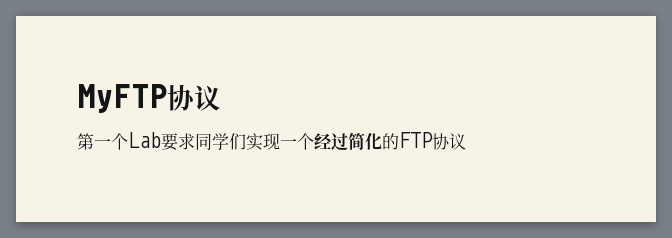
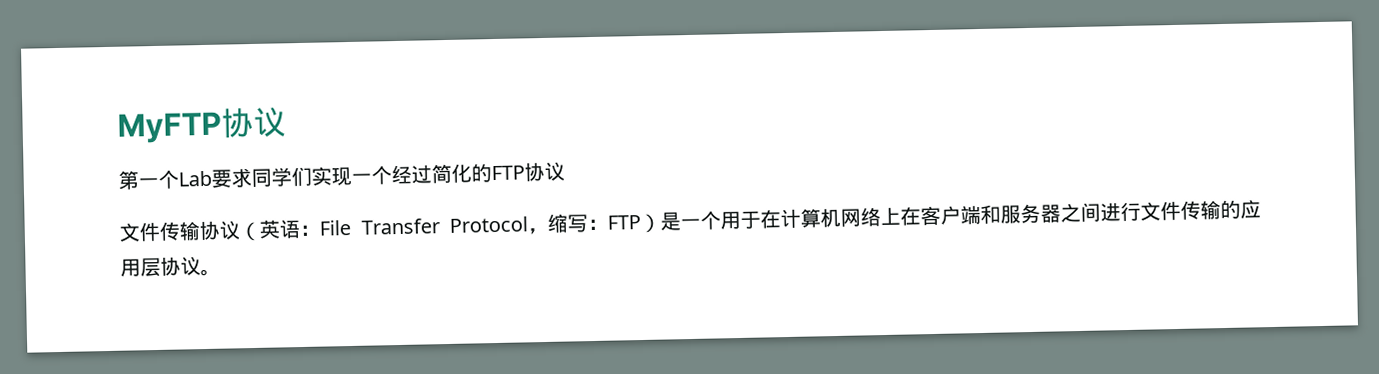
+ 文件传输协议（英语：File Transfer Protocol，缩写：FTP）是一个用于在计算机网络上在客户端和服务器之间进行文件传输的应用层协议。

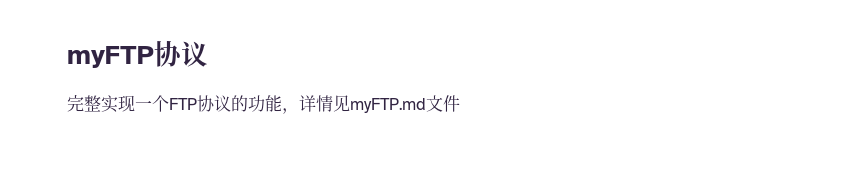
- MyFTP协议
- 第一个Lab要求同学们实现一个经过简化的FTP协议
- 文件传输协议（英语：File Transfer Protocol，缩写：FTP）是一个用于在计算机网络上在客户端和服务器之间进行文件传输的应用层协议。
+ myFTP协议
+ 完整实现一个FTP协议的功能，详情见myFTP.md文件

